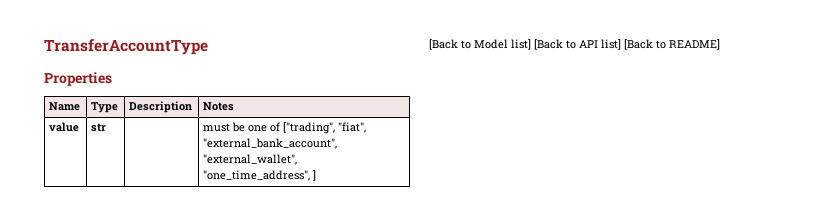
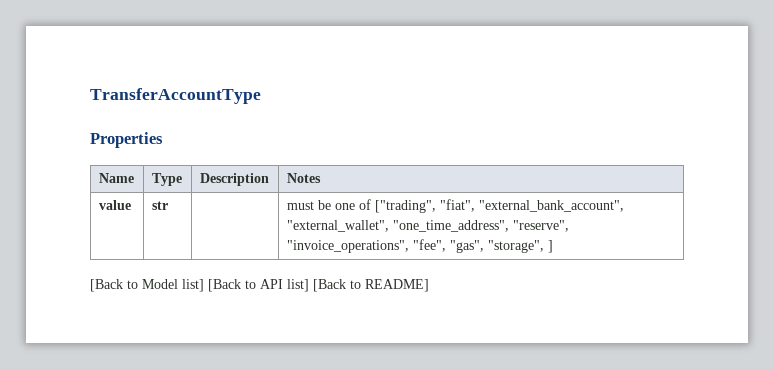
- value | str | | must be one of ["trading", "fiat", "external_bank_account", "external_wallet", "one_time_address", ]
+ value | str | | must be one of ["trading", "fiat", "external_bank_account", "external_wallet", "one_time_address", "reserve", "invoice_operations", "fee", "gas", "storage", ]

